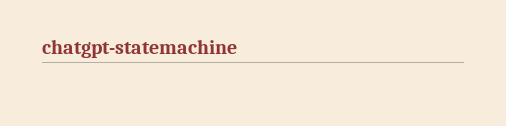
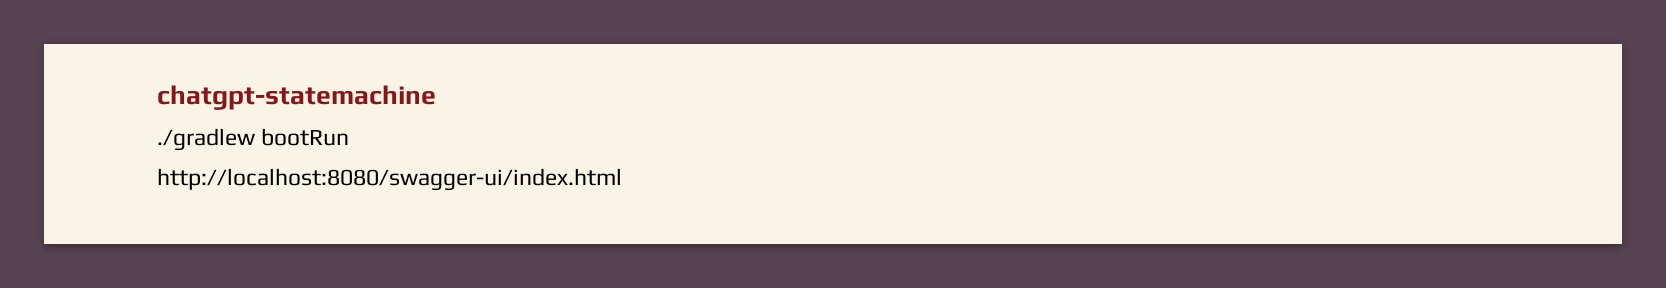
+ ./gradlew bootRun
+ http://localhost:8080/swagger-ui/index.html

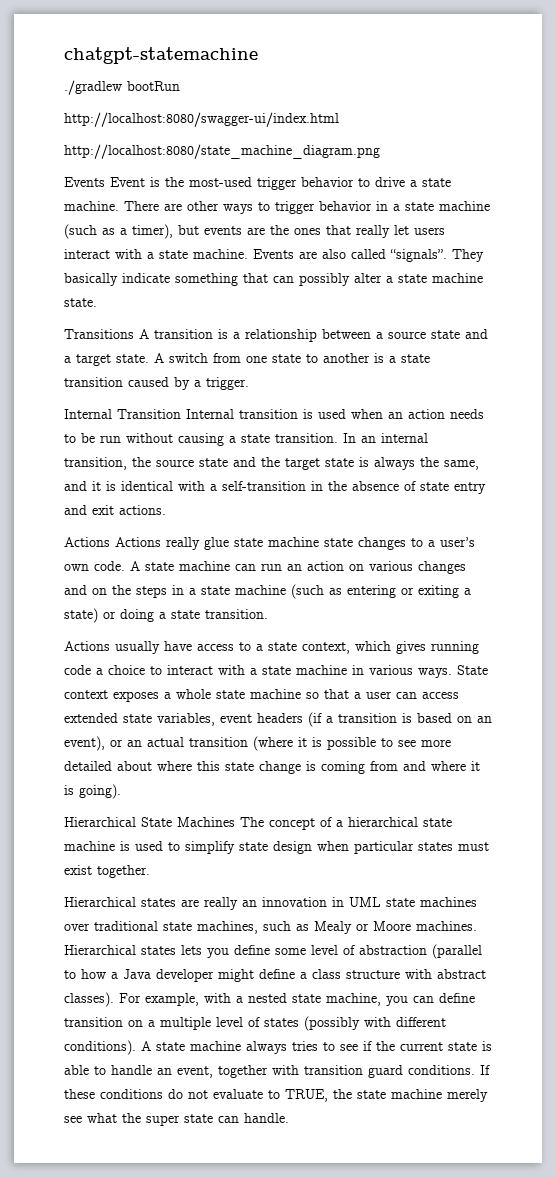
+ http://localhost:8080/state_machine_diagram.png
+ Events Event is the most-used trigger behavior to drive a state machine. There are other ways to trigger behavior in a state machine (such as a timer), but events are the ones that really let users interact with a state machine. Events are also called “signals”. They basically indicate something that can possibly alter a state machine state.
+ Transitions A transition is a relationship between a source state and a target state. A switch from one state to another is a state transition caused by a trigger.
+ Internal Transition Internal transition is used when an action needs to be run without causing a state transition. In an internal transition, the source state and the target state is always the same, and it is identical with a self-transition in the absence of state entry and exit actions.
+ Actions Actions really glue state machine state changes to a user’s own code. A state machine can run an action on various changes and on the steps in a state machine (such as entering or exiting a state) or doing a state transition.
+ Actions usually have access to a state context, which gives running code a choice to interact with a state machine in various ways. State context exposes a whole state machine so that a user can access extended state variables, event headers (if a transition is based on an event), or an actual transition (where it is possible to see more detailed about where this state change is coming from and where it is going).
+ Hierarchical State Machines The concept of a hierarchical state machine is used to simplify state design when particular states must exist together.
+ Hierarchical states are really an innovation in UML state machines over traditional state machines, such as Mealy or Moore machines. Hierarchical states lets you define some level of abstraction (parallel to how a Java developer might define a class structure with abstract classes). For example, with a nested state machine, you can define transition on a multiple level of states (possibly with different conditions). A state machine always tries to see if the current state is able to handle an event, together with transition guard conditions. If these conditions do not evaluate to TRUE, the state machine merely see what the super state can handle.

